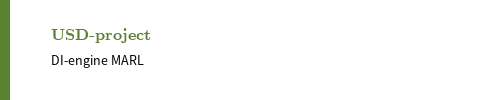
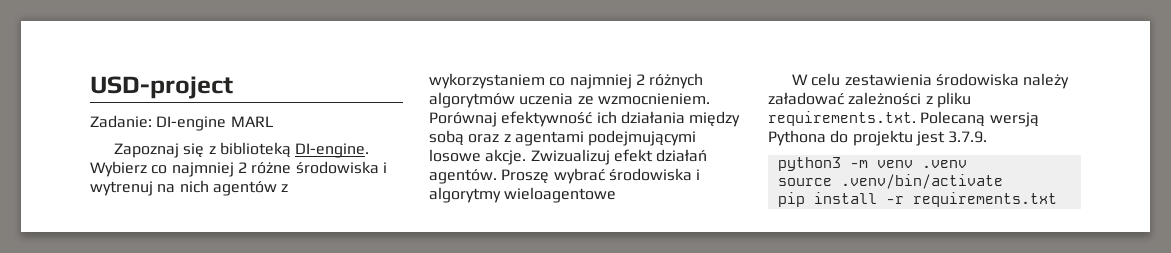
- DI-engine MARL
+ Zadanie: DI-engine MARL
+ Zapoznaj się z biblioteką DI-engine. Wybierz co najmniej 2 różne środowiska i wytrenuj na nich agentów z wykorzystaniem co najmniej 2 różnych algorytmów uczenia ze wzmocnieniem. Porównaj efektywność ich działania między sobą oraz z agentami podejmującymi losowe akcje. Zwizualizuj efekt działań agentów. Proszę wybrać środowiska i algorytmy wieloagentowe
+ W celu zestawienia środowiska należy załadować zależności z pliku requirements.txt. Polecaną wersją Pythona do projektu jest 3.7.9.
+ python3 -m venv .venv
+ source .venv/bin/activate
+ pip install -r requirements.txt

